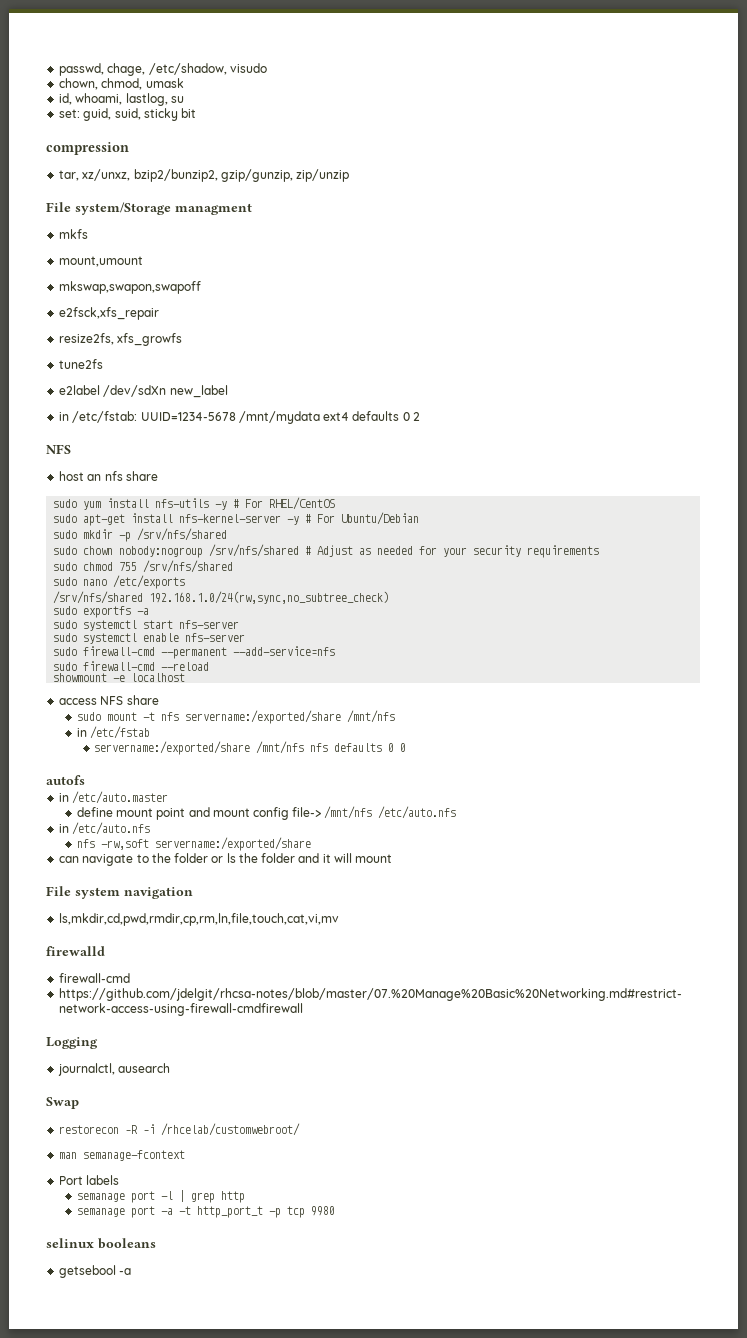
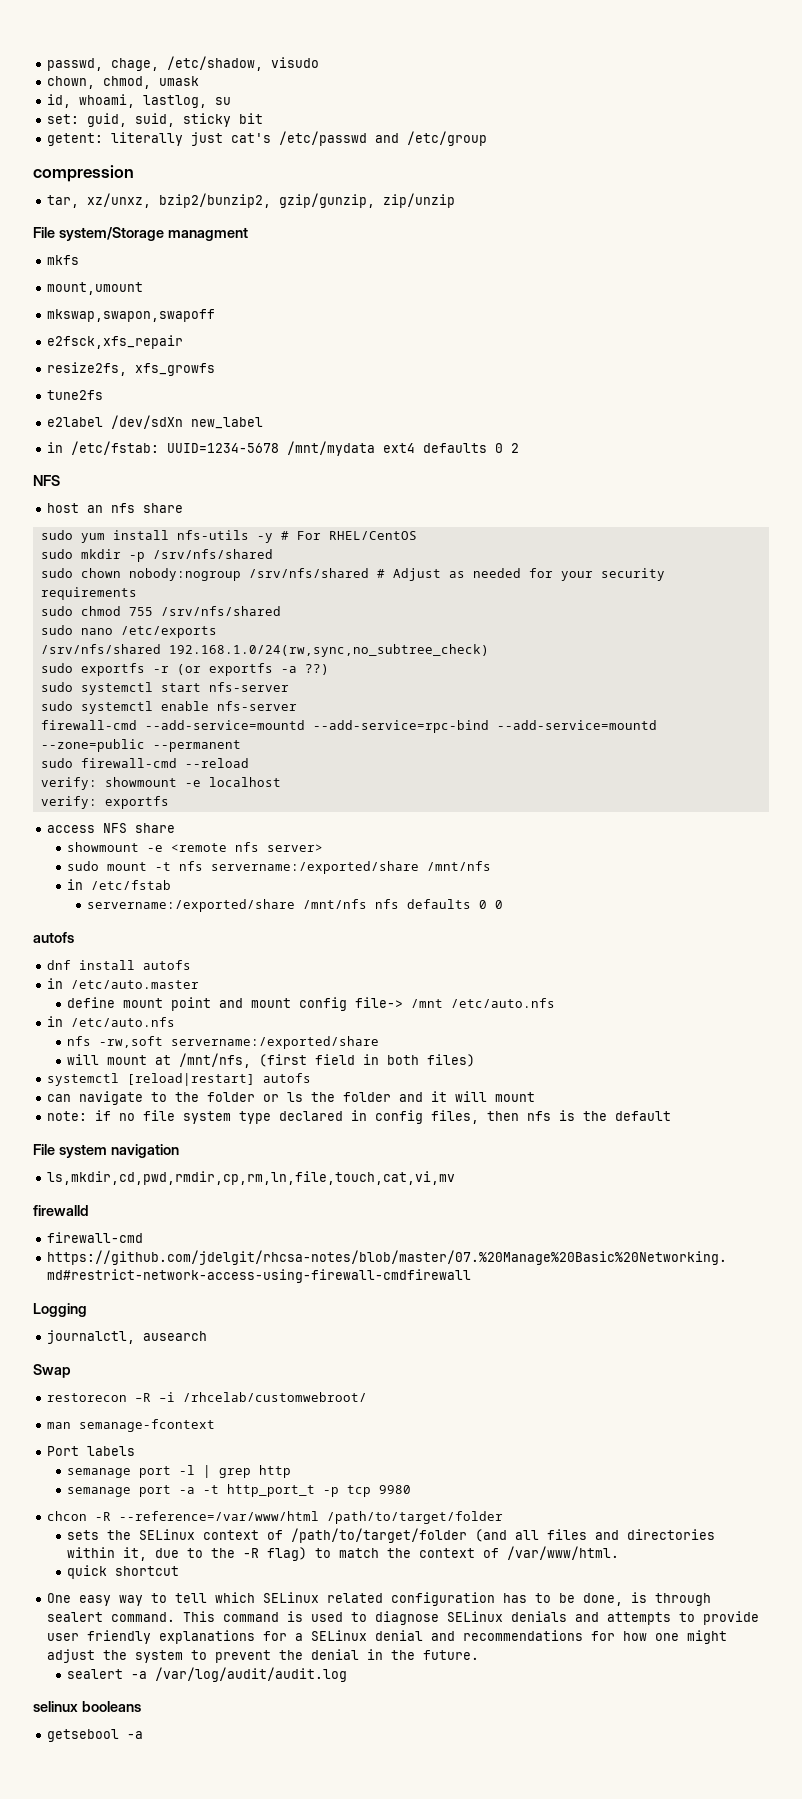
+ getent: literally just cat's /etc/passwd and /etc/group
- sudo apt-get install nfs-kernel-server -y # For Ubuntu/Debian
- sudo exportfs -a
+ sudo exportfs -r (or exportfs -a ??)
- sudo firewall-cmd --permanent --add-service=nfs
+ firewall-cmd --add-service=mountd --add-service=rpc-bind --add-service=mountd --zone=public --permanent
- showmount -e localhost
+ verify: showmount -e localhost
+ verify: exportfs
+ showmount -e <remote nfs server>
+ dnf install autofs
- define mount point and mount config file-> /mnt/nfs /etc/auto.nfs
+ define mount point and mount config file-> /mnt /etc/auto.nfs
+ will mount at /mnt/nfs, (first field in both files)
+ systemctl [reload|restart] autofs
+ note: if no file system type declared in config files, then nfs is the default
+ chcon -R --reference=/var/www/html /path/to/target/folder
+ sets the SELinux context of /path/to/target/folder (and all files and directories within it, due to the -R flag) to match the context of /var/www/html.
+ quick shortcut
+ One easy way to tell which SELinux related configuration has to be done, is through sealert command. This command is used to diagnose SELinux denials and attempts to provide user friendly explanations for a SELinux denial and recommendations for how one might adjust the system to prevent the denial in the future.
+ sealert -a /var/log/audit/audit.log

